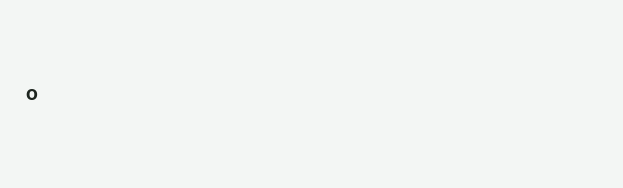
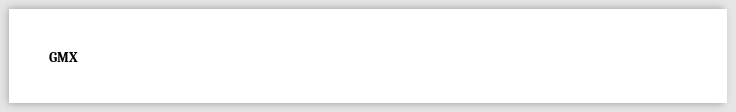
- o
+ GMX

